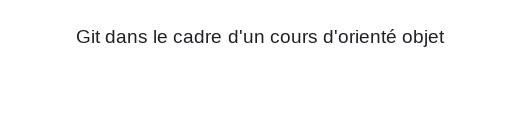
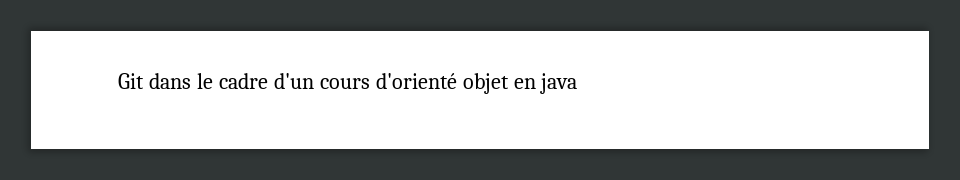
- Git dans le cadre d'un cours d'orienté objet
+ Git dans le cadre d'un cours d'orienté objet en java

